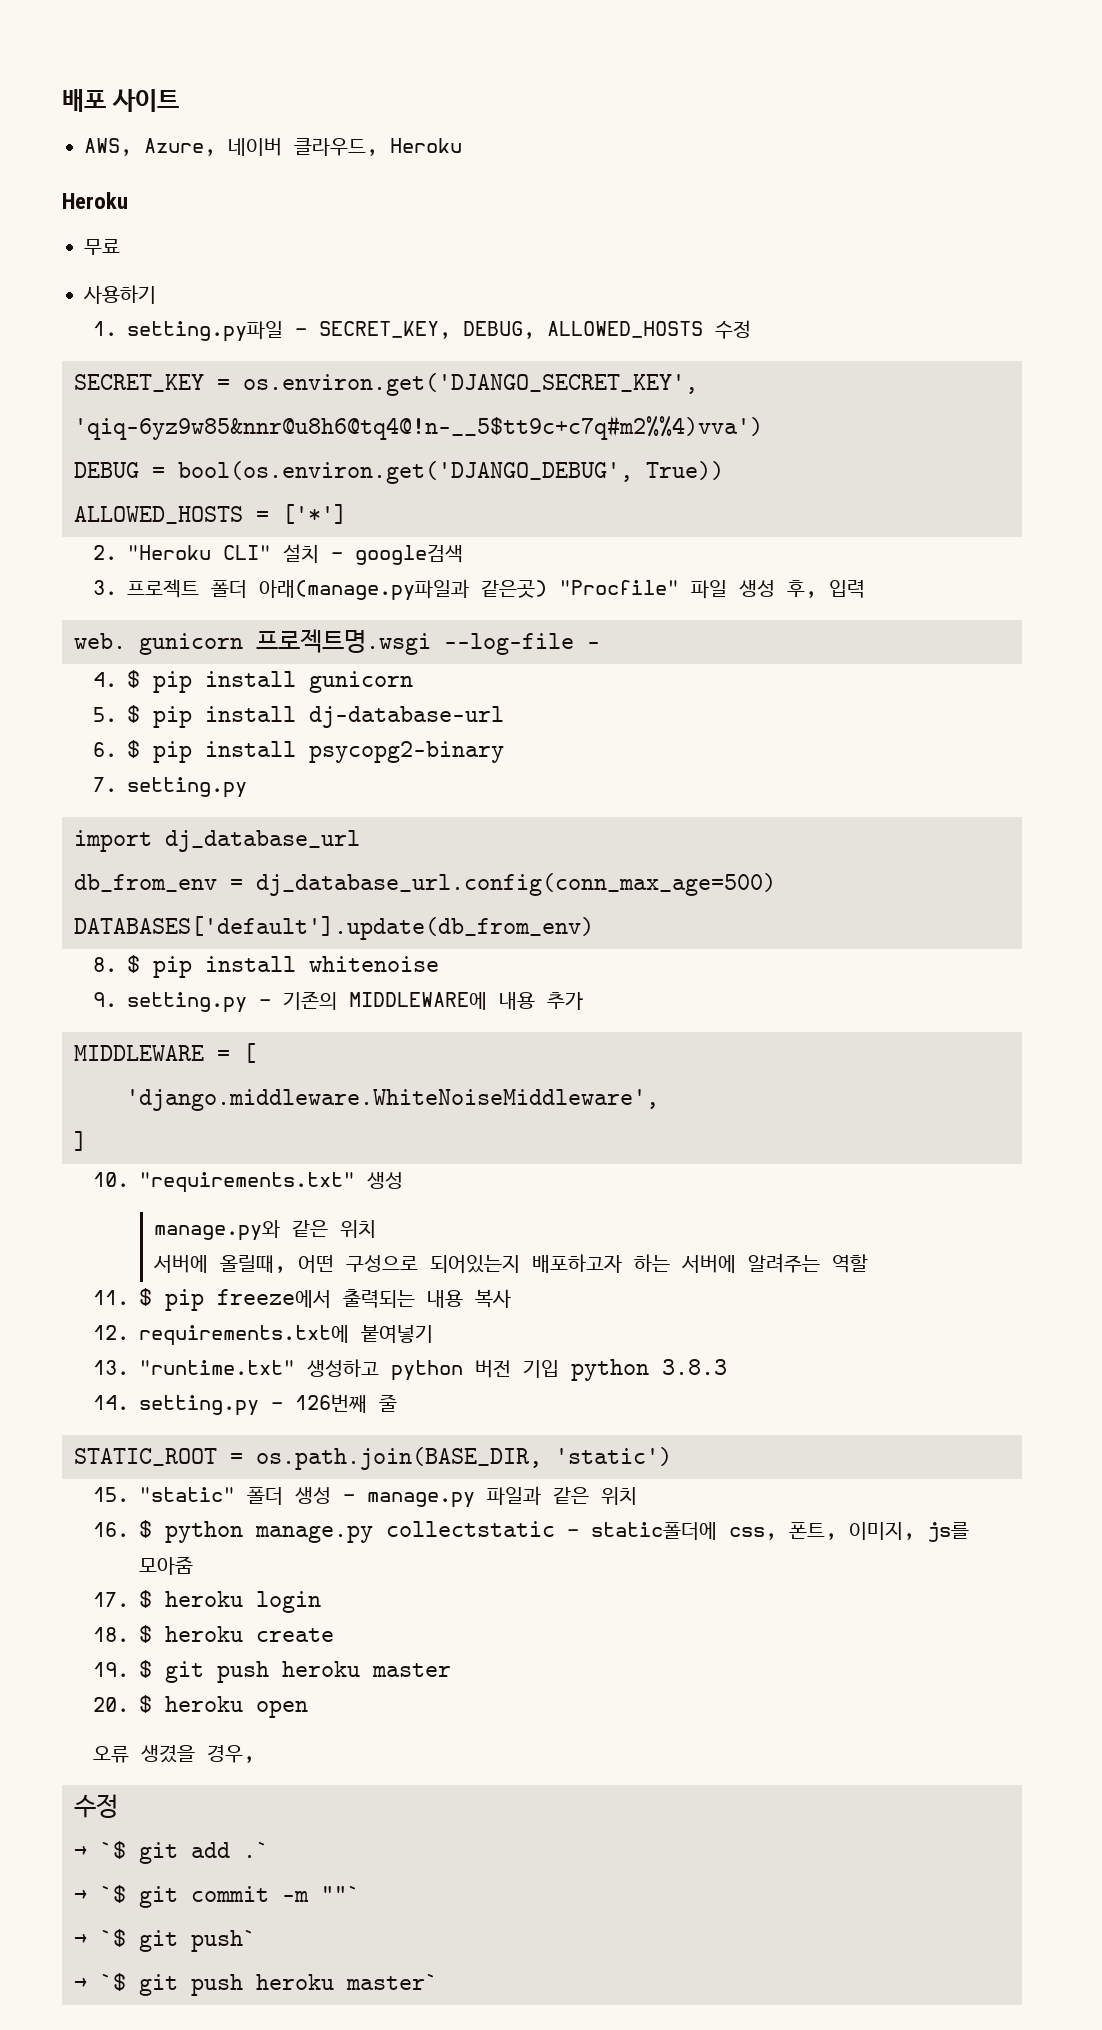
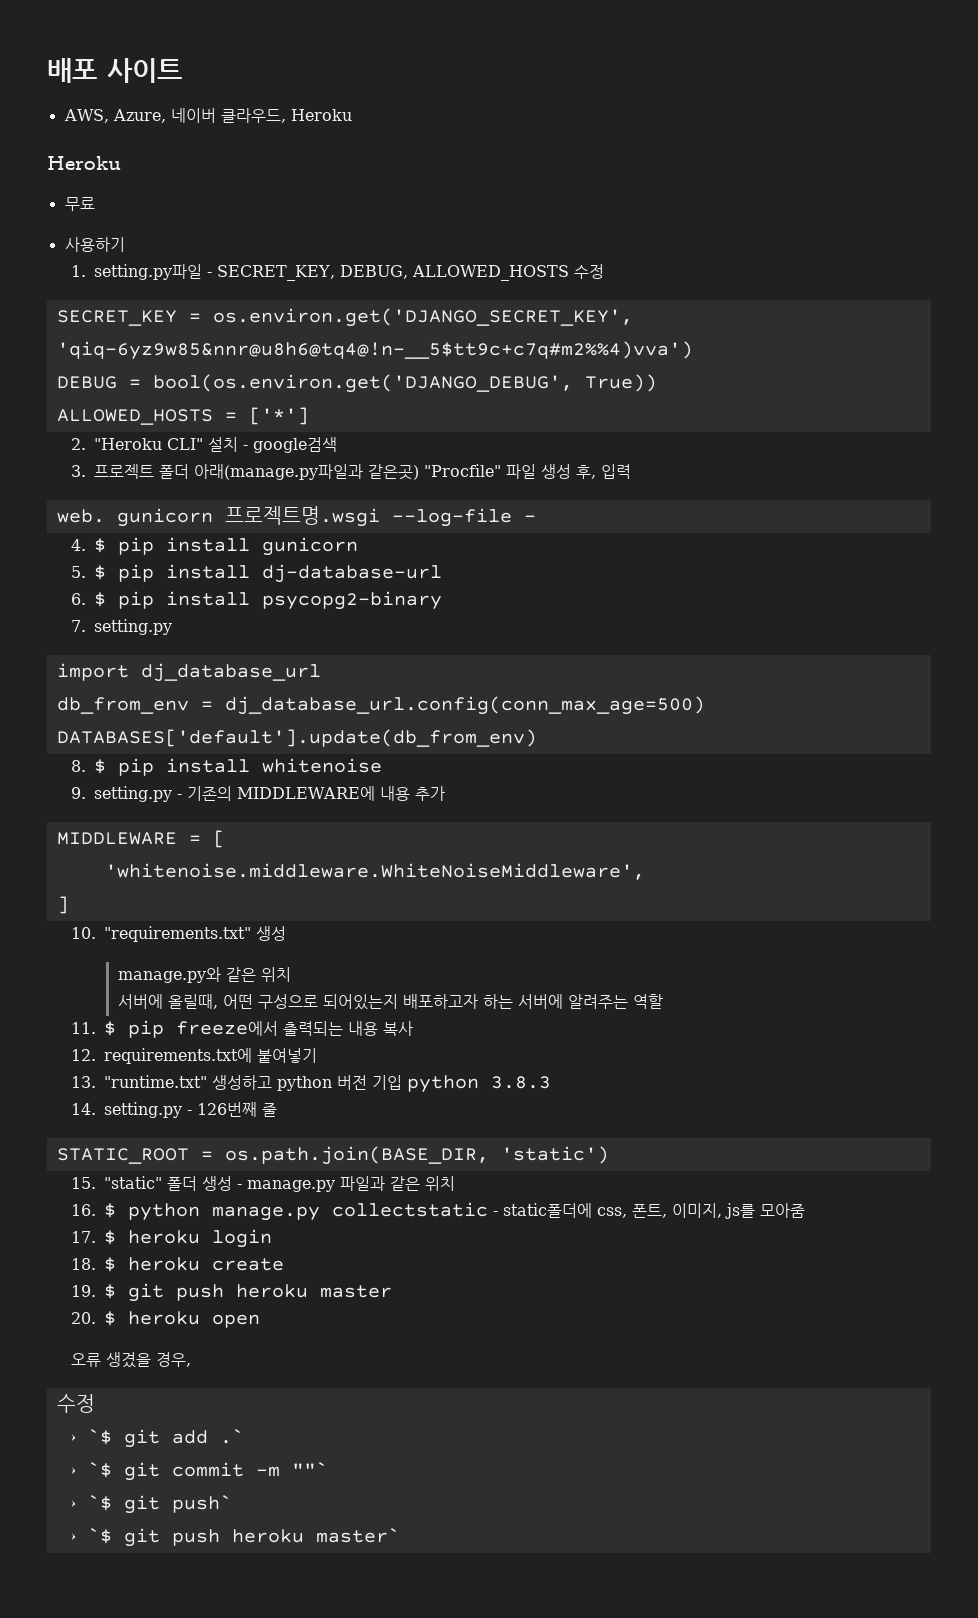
- 'django.middleware.WhiteNoiseMiddleware',
+ 'whitenoise.middleware.WhiteNoiseMiddleware',

